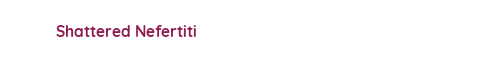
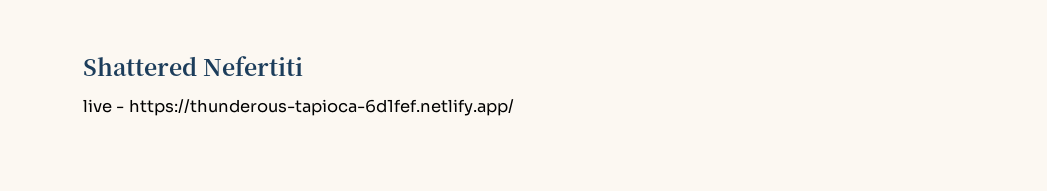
+ live - https://thunderous-tapioca-6d1fef.netlify.app/

